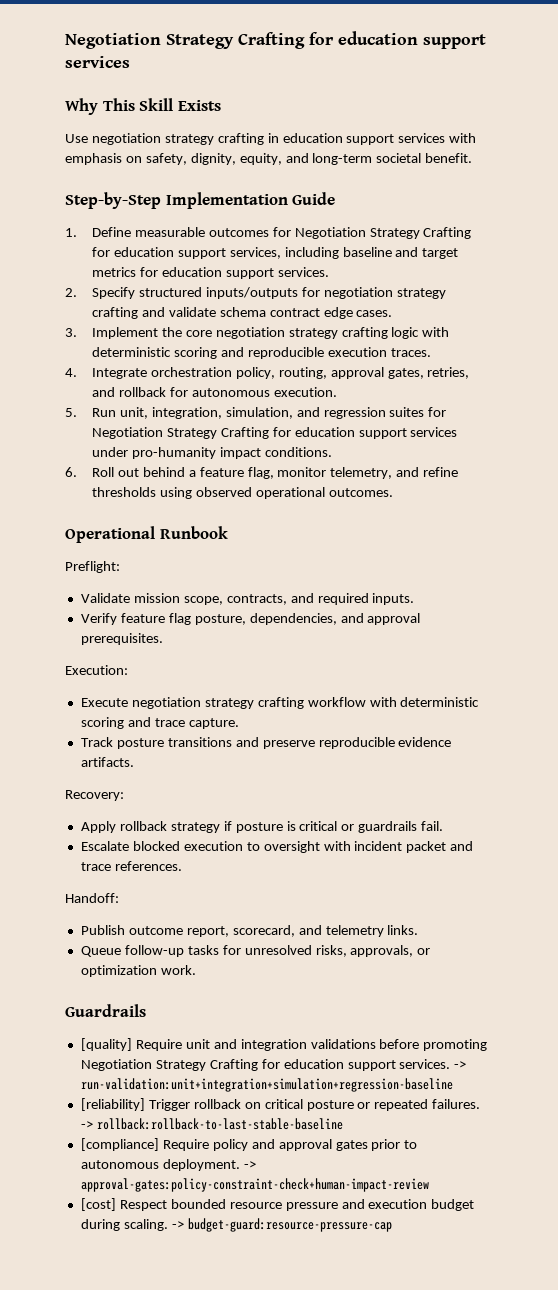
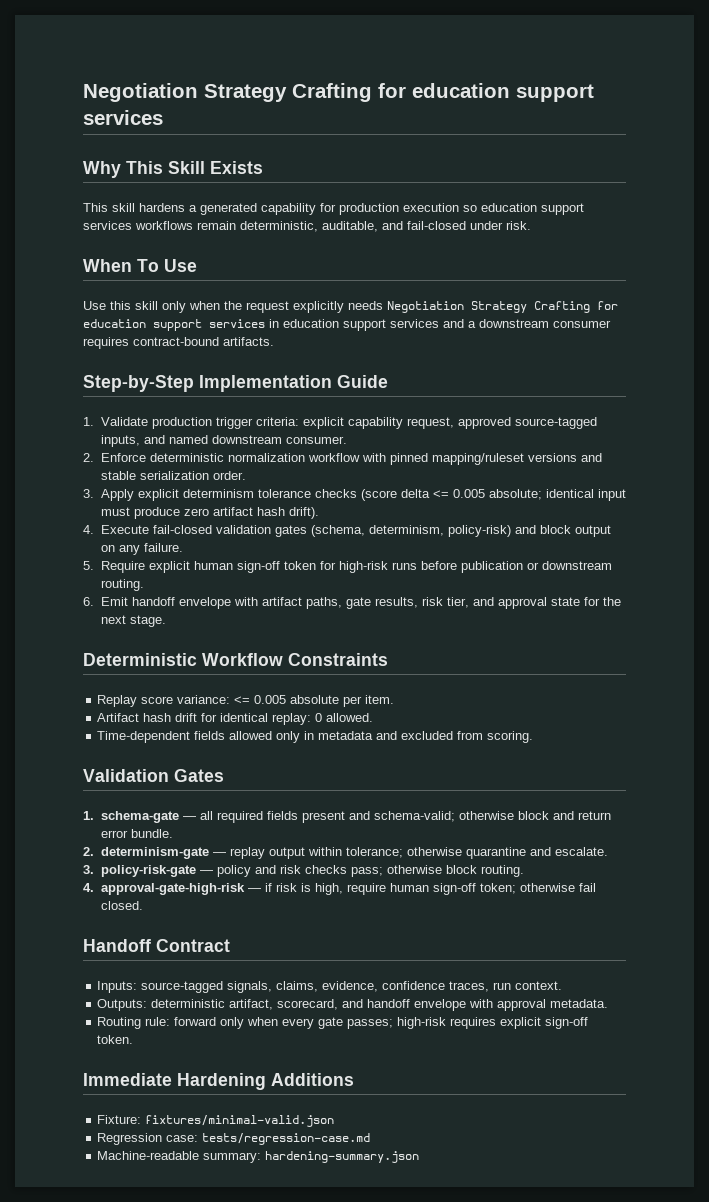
- Use negotiation strategy crafting in education support services with emphasis on safety, dignity, equity, and long-term societal benefit.
+ This skill hardens a generated capability for production execution so education support services workflows remain deterministic, auditable, and fail-closed under risk.
+ When To Use
+ Use this skill only when the request explicitly needs Negotiation Strategy Crafting for education support services in education support services and a downstream consumer requires contract-bound artifacts.
  Step-by-Step Implementation Guide
- 1. Define measurable outcomes for Negotiation Strategy Crafting for education support services, including baseline and target metrics for education support services.
- 2. Specify structured inputs/outputs for negotiation strategy crafting and validate schema contract edge cases.
- 3. Implement the core negotiation strategy crafting logic with deterministic scoring and reproducible execution traces.
- 4. Integrate orchestration policy, routing, approval gates, retries, and rollback for autonomous execution.
- 5. Run unit, integration, simulation, and regression suites for Negotiation Strategy Crafting for education support services under pro-humanity impact conditions.
- 6. Roll out behind a feature flag, monitor telemetry, and refine thresholds using observed operational outcomes.
- Operational Runbook
- Preflight:
- Validate mission scope, contracts, and required inputs.
- Verify feature flag posture, dependencies, and approval prerequisites.
- Execution:
- Execute negotiation strategy crafting workflow with deterministic scoring and trace capture.
- Track posture transitions and preserve reproducible evidence artifacts.
- Recovery:
- Apply rollback strategy if posture is critical or guardrails fail.
- Escalate blocked execution to oversight with incident packet and trace references.
- Handoff:
- Publish outcome report, scorecard, and telemetry links.
- Queue follow-up tasks for unresolved risks, approvals, or optimization work.
- Guardrails
- [quality] Require unit and integration validations before promoting Negotiation Strategy Crafting for education support services. -> run-validation:unit+integration+simulation+regression-baseline
- [reliability] Trigger rollback on critical posture or repeated failures. -> rollback:rollback-to-last-stable-baseline
- [compliance] Require policy and approval gates prior to autonomous deployment. -> approval-gates:policy-constraint-check+human-impact-review
- [cost] Respect bounded resource pressure and execution budget during scaling. -> budget-guard:resource-pressure-cap
+ 1. Validate production trigger criteria: explicit capability request, approved source-tagged inputs, and named downstream consumer.
+ 2. Enforce deterministic normalization workflow with pinned mapping/ruleset versions and stable serialization order.
+ 3. Apply explicit determinism tolerance checks (score delta <= 0.005 absolute; identical input must produce zero artifact hash drift).
+ 4. Execute fail-closed validation gates (schema, determinism, policy-risk) and block output on any failure.
+ 5. Require explicit human sign-off token for high-risk runs before publication or downstream routing.
+ 6. Emit handoff envelope with artifact paths, gate results, risk tier, and approval state for the next stage.
+ Deterministic Workflow Constraints
+ Replay score variance: <= 0.005 absolute per item.
+ Artifact hash drift for identical replay: 0 allowed.
+ Time-dependent fields allowed only in metadata and excluded from scoring.
+ Validation Gates
+ 1. schema-gate — all required fields present and schema-valid; otherwise block and return error bundle.
+ 2. determinism-gate — replay output within tolerance; otherwise quarantine and escalate.
+ 3. policy-risk-gate — policy and risk checks pass; otherwise block routing.
+ 4. approval-gate-high-risk — if risk is high, require human sign-off token; otherwise fail closed.
+ Handoff Contract
+ Inputs: source-tagged signals, claims, evidence, confidence traces, run context.
+ Outputs: deterministic artifact, scorecard, and handoff envelope with approval metadata.
+ Routing rule: forward only when every gate passes; high-risk requires explicit sign-off token.
+ Immediate Hardening Additions
+ Fixture: fixtures/minimal-valid.json
+ Regression case: tests/regression-case.md
+ Machine-readable summary: hardening-summary.json

